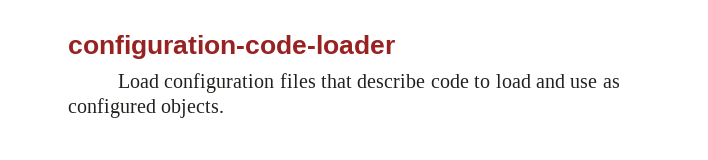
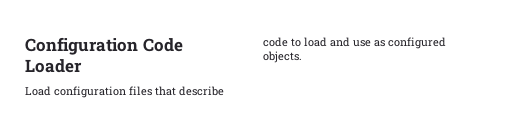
- configuration-code-loader
+ Configuration Code Loader

